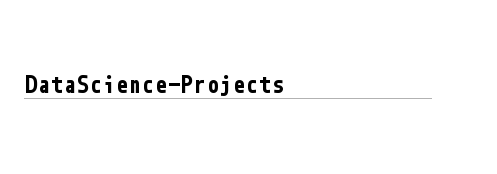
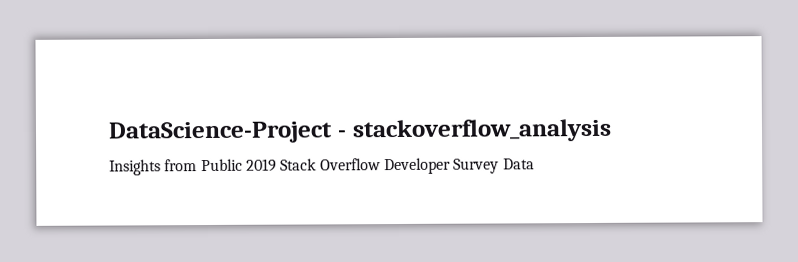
- DataScience-Projects
+ DataScience-Project - stackoverflow_analysis
+ Insights from Public 2019 Stack Overflow Developer Survey Data

